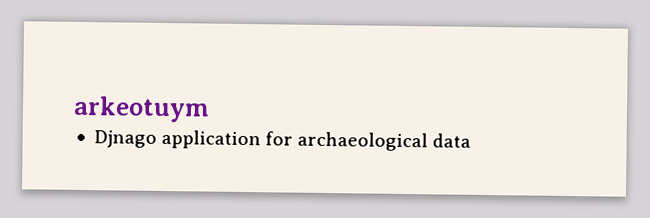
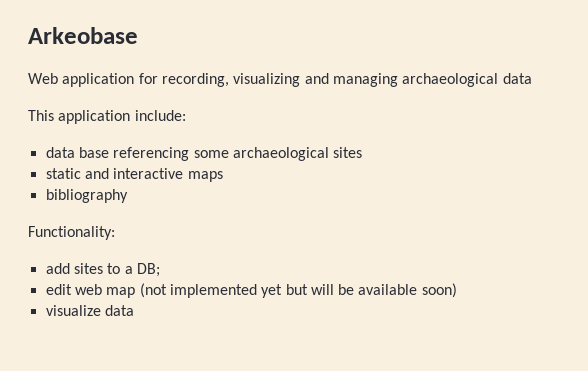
- arkeotuym
- Djnago application for archaeological data
+ Arkeobase
+ Web application for recording, visualizing and managing archaeological data
+ This application include:
+ data base referencing some archaeological sites
+ static and interactive maps
+ bibliography
+ Functionality:
+ add sites to a DB;
+ edit web map (not implemented yet but will be available soon)
+ visualize data

